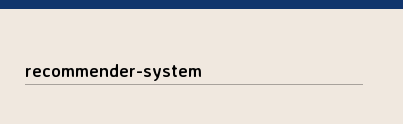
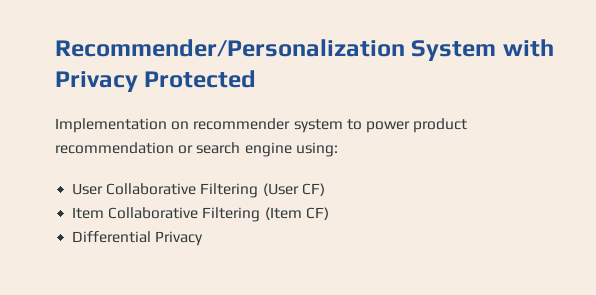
- recommender-system
+ Recommender/Personalization System with Privacy Protected
+ Implementation on recommender system to power product recommendation or search engine using:
+ User Collaborative Filtering (User CF)
+ Item Collaborative Filtering (Item CF)
+ Differential Privacy

